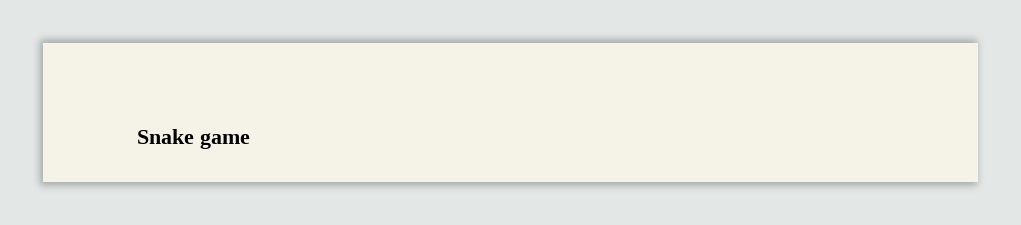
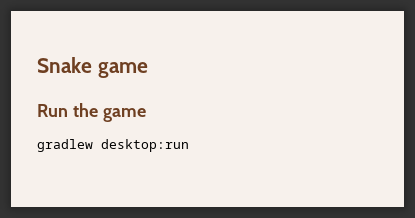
+ Run the game
+ gradlew desktop:run

